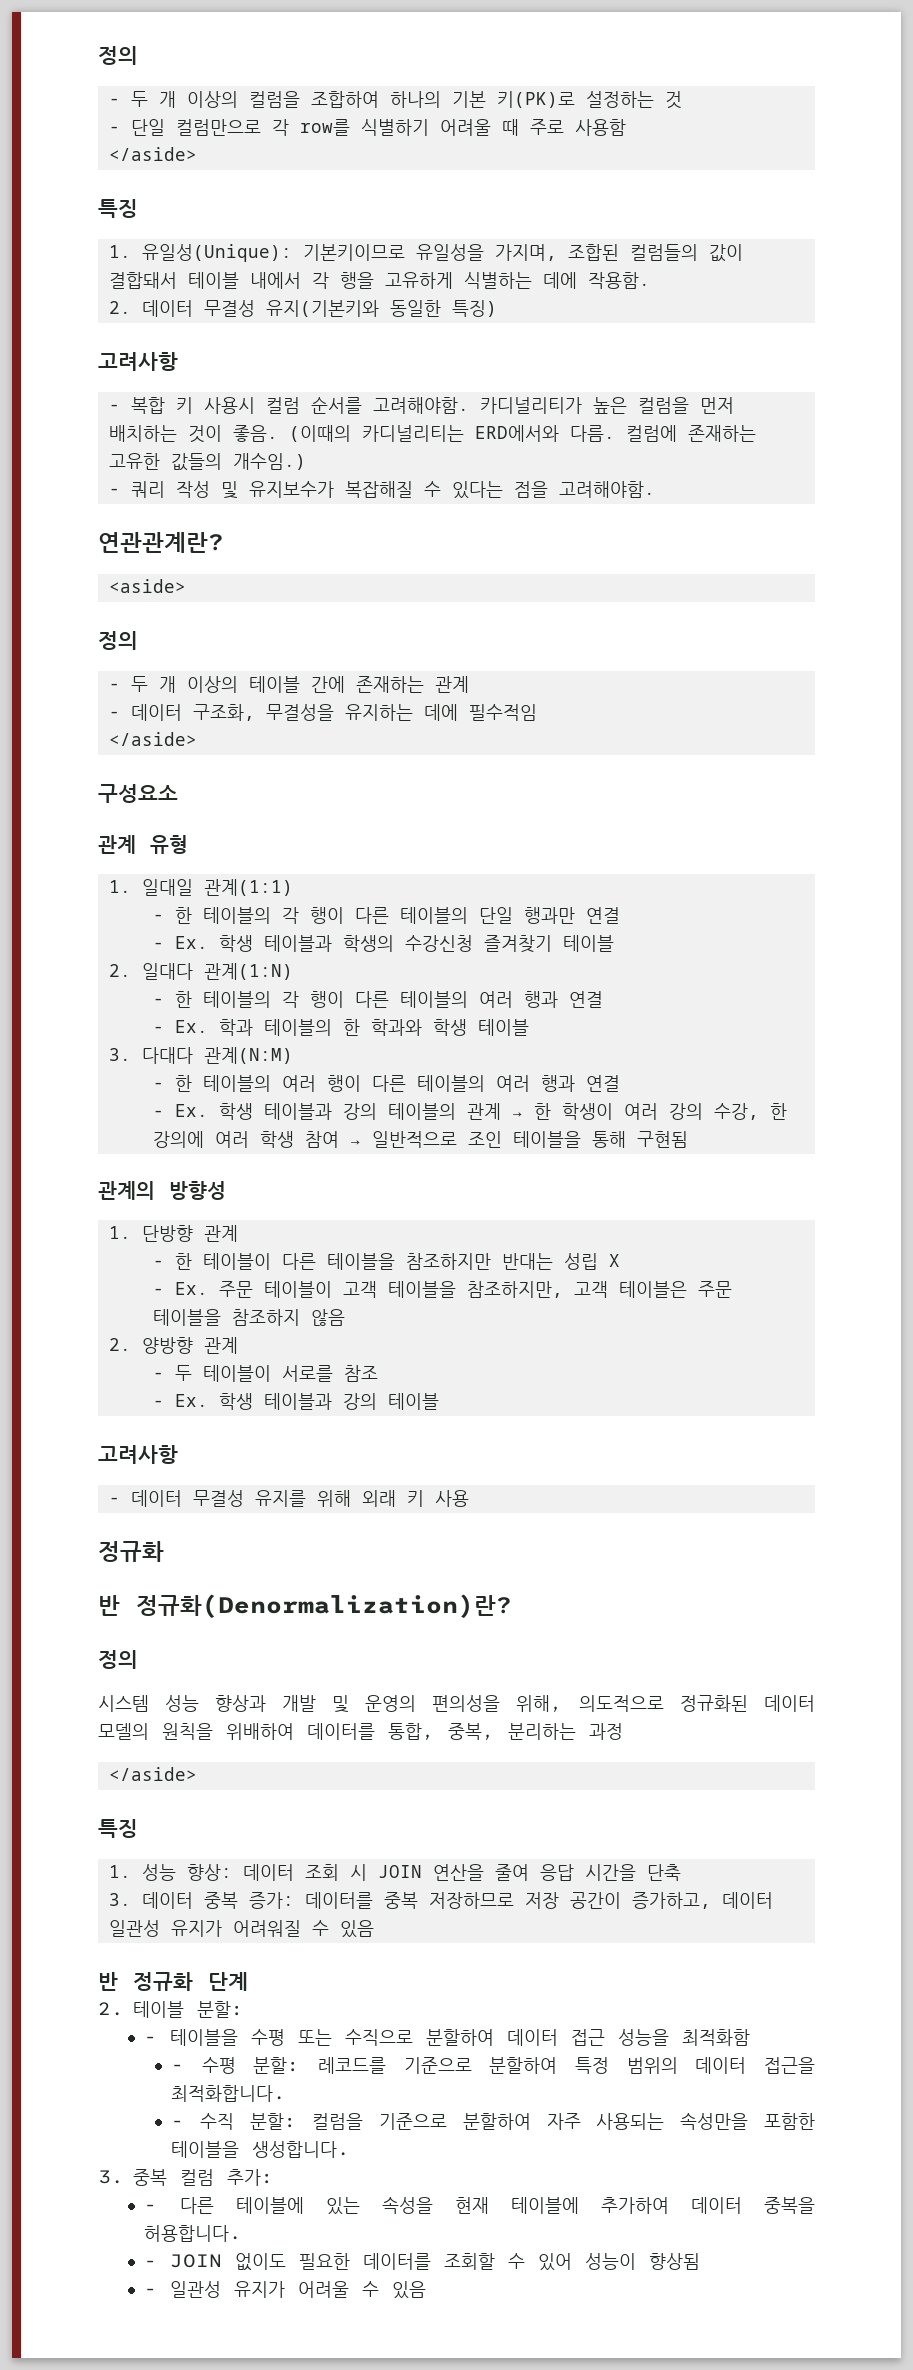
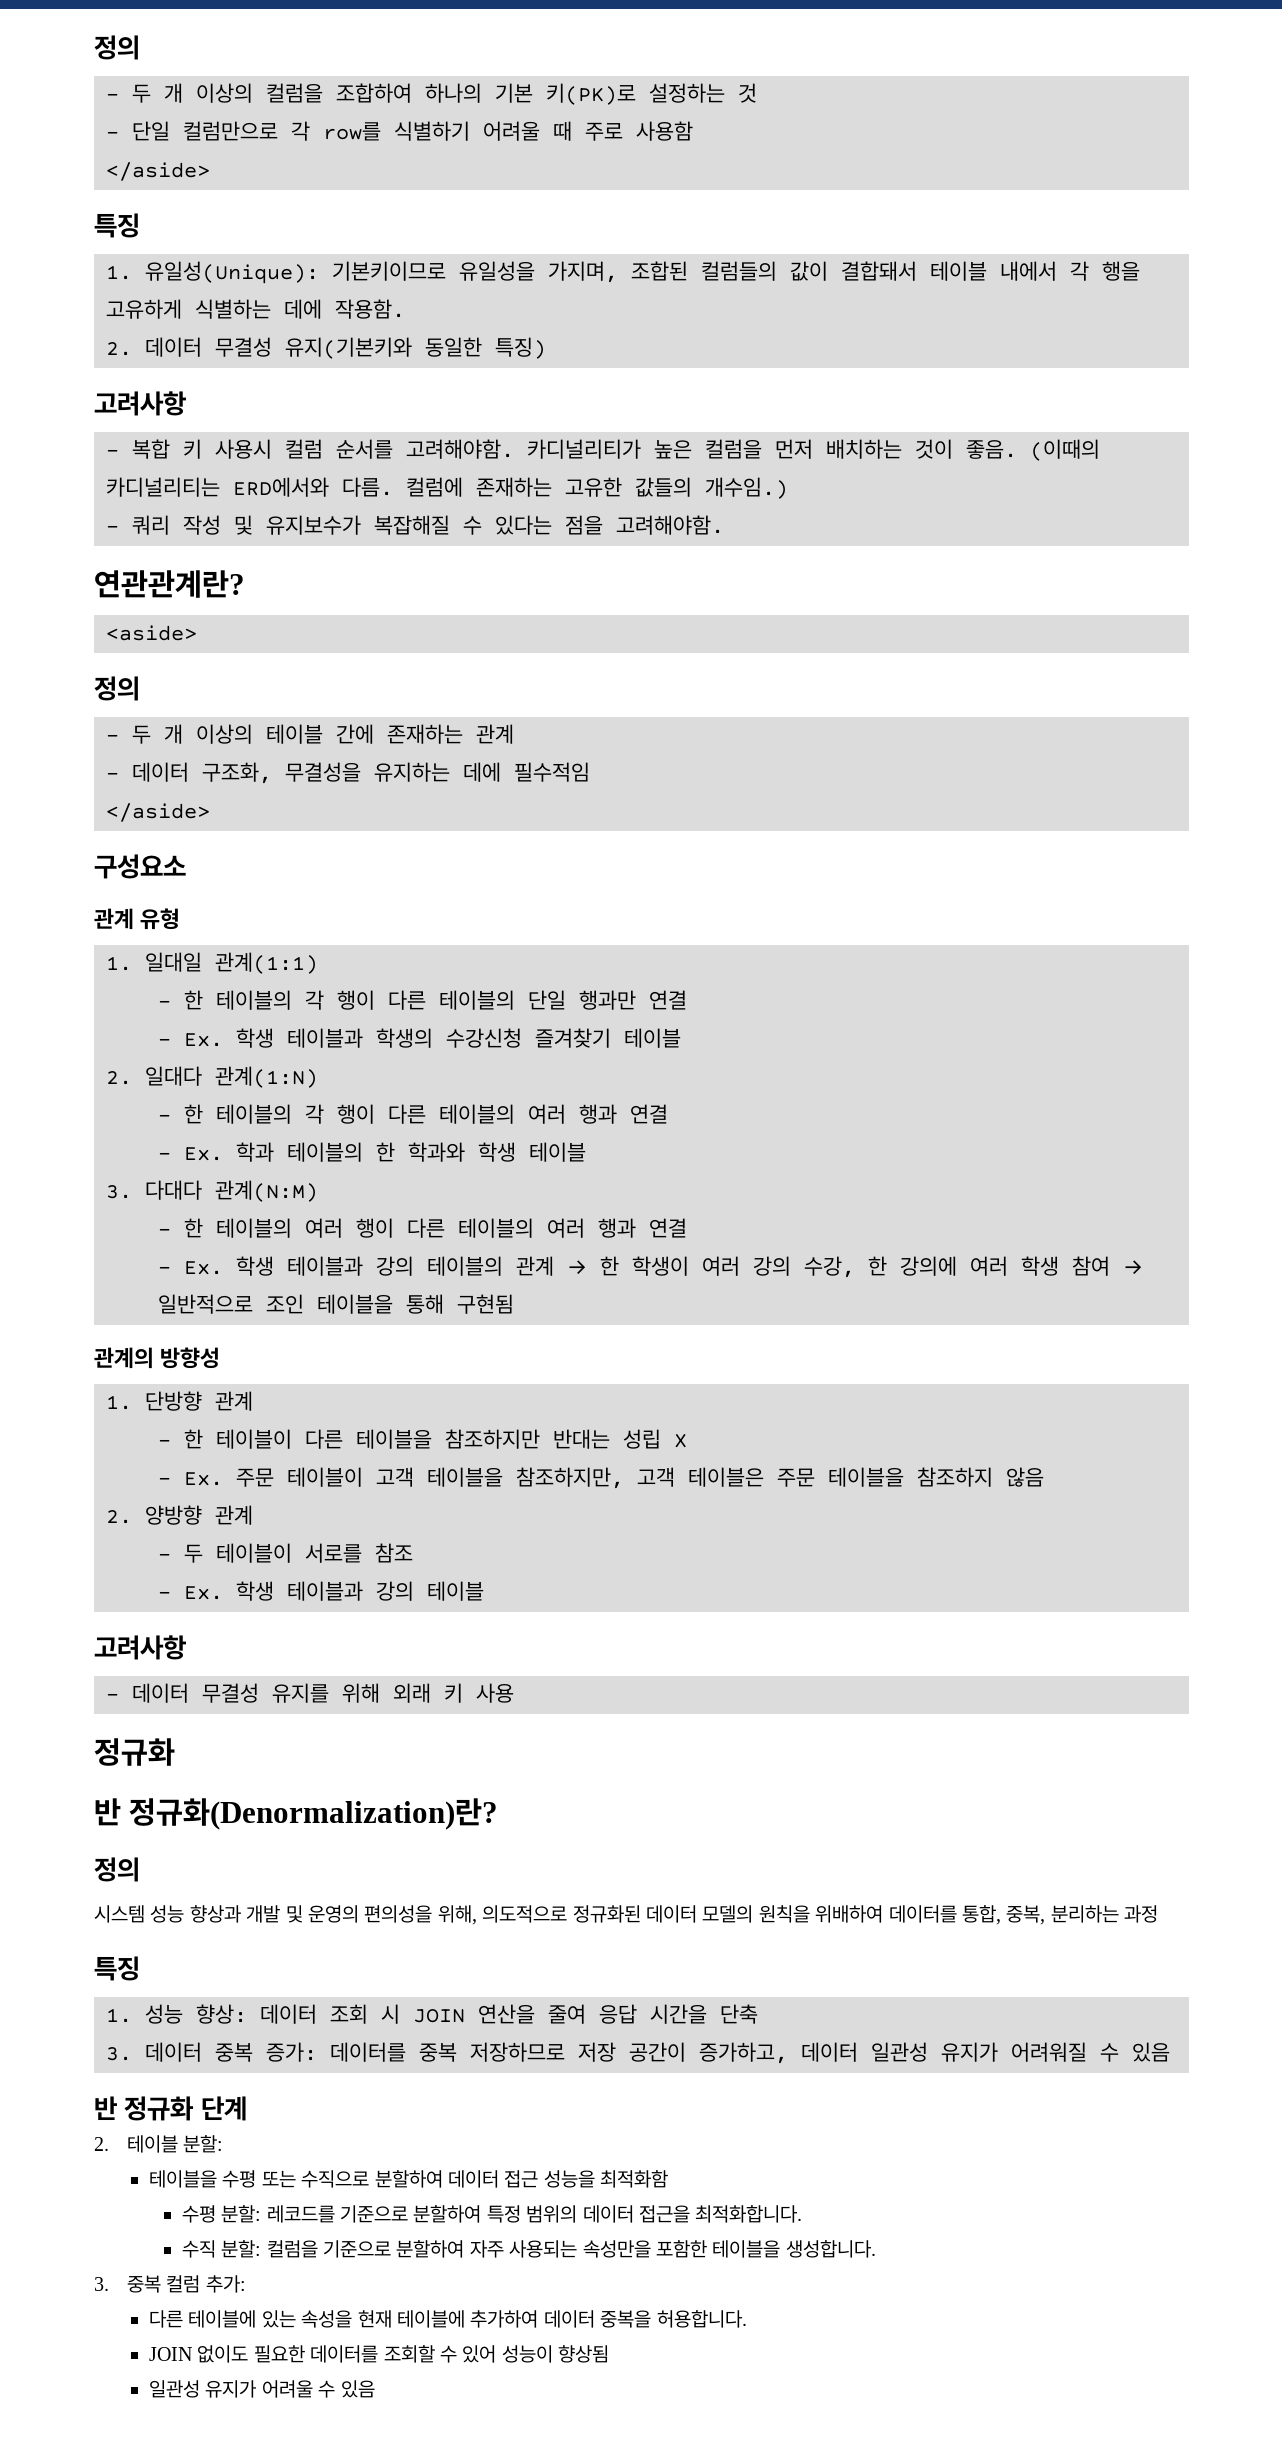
  시스템 성능 향상과 개발 및 운영의 편의성을 위해, 의도적으로 정규화된 데이터 모델의 원칙을 위배하여 데이터를 통합, 중복, 분리하는 과정
- </aside>
- - 테이블을 수평 또는 수직으로 분할하여 데이터 접근 성능을 최적화함
+ 테이블을 수평 또는 수직으로 분할하여 데이터 접근 성능을 최적화함
- - 수평 분할: 레코드를 기준으로 분할하여 특정 범위의 데이터 접근을 최적화합니다.
+ 수평 분할: 레코드를 기준으로 분할하여 특정 범위의 데이터 접근을 최적화합니다.
- - 수직 분할: 컬럼을 기준으로 분할하여 자주 사용되는 속성만을 포함한 테이블을 생성합니다.
+ 수직 분할: 컬럼을 기준으로 분할하여 자주 사용되는 속성만을 포함한 테이블을 생성합니다.
- - 다른 테이블에 있는 속성을 현재 테이블에 추가하여 데이터 중복을 허용합니다.
+ 다른 테이블에 있는 속성을 현재 테이블에 추가하여 데이터 중복을 허용합니다.
- - JOIN 없이도 필요한 데이터를 조회할 수 있어 성능이 향상됨
+ JOIN 없이도 필요한 데이터를 조회할 수 있어 성능이 향상됨
- - 일관성 유지가 어려울 수 있음
+ 일관성 유지가 어려울 수 있음

